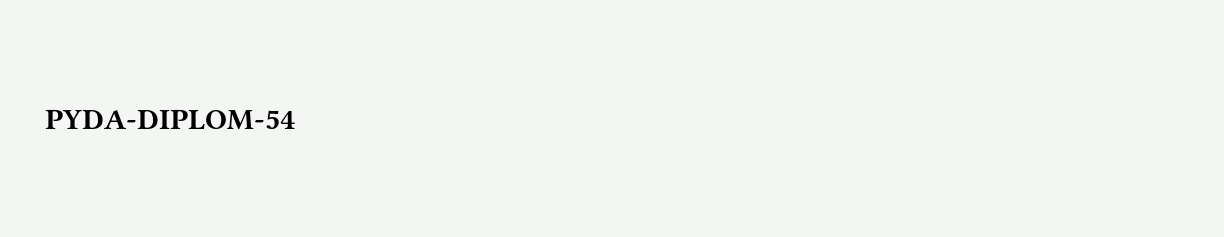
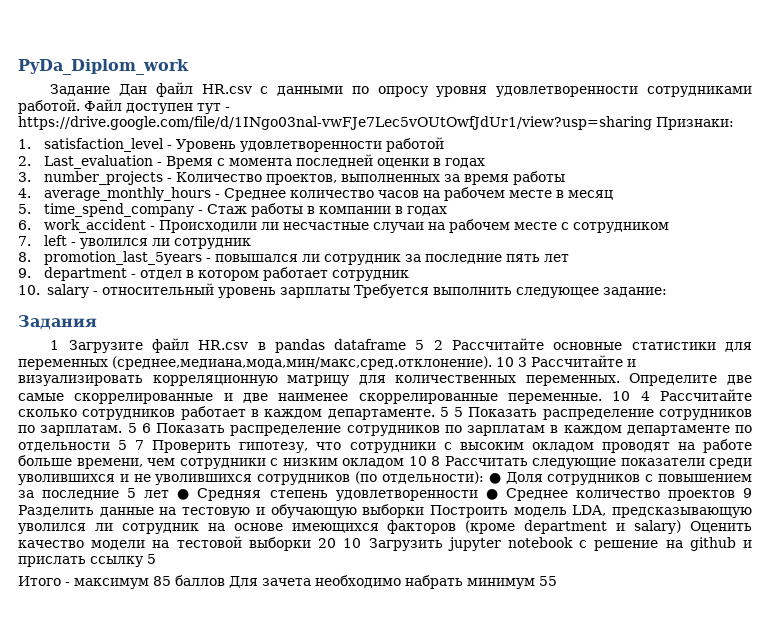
- PYDA-DIPLOM-54
+ PyDa_Diplom_work
+ Задание Дан файл HR.csv с данными по опросу уровня удовлетворенности сотрудниками работой. Файл доступен тут - https://drive.google.com/file/d/1INgo03nal-vwFJe7Lec5vOUtOwfJdUr1/view?usp=sharing Признаки:
+ 1. satisfaction_level - Уровень удовлетворенности работой
+ 2. Last_evaluation - Время с момента последней оценки в годах
+ 3. number_projects - Количество проектов, выполненных за время работы
+ 4. average_monthly_hours - Среднее количество часов на рабочем месте в месяц
+ 5. time_spend_company - Стаж работы в компании в годах
+ 6. work_accident - Происходили ли несчастные случаи на рабочем месте с сотрудником
+ 7. left - уволился ли сотрудник
+ 8. promotion_last_5years - повышался ли сотрудник за последние пять лет
+ 9. department - отдел в котором работает сотрудник
+ 10. salary - относительный уровень зарплаты Требуется выполнить следующее задание:
+ Задания
+ 1 Загрузите файл HR.csv в pandas dataframe 5 2 Рассчитайте основные статистики для переменных (среднее,медиана,мода,мин/макс,сред.отклонение). 10 3 Рассчитайте и визуализировать корреляционную матрицу для количественных переменных. Определите две самые скоррелированные и две наименее скоррелированные переменные. 10 4 Рассчитайте сколько сотрудников работает в каждом департаменте. 5 5 Показать распределение сотрудников по зарплатам. 5 6 Показать распределение сотрудников по зарплатам в каждом департаменте по отдельности 5 7 Проверить гипотезу, что сотрудники с высоким окладом проводят на работе больше времени, чем сотрудники с низким окладом 10 8 Рассчитать следующие показатели среди уволившихся и не уволившихся сотрудников (по отдельности): ● Доля сотрудников с повышением за последние 5 лет ● Средняя степень удовлетворенности ● Среднее количество проектов 9 Разделить данные на тестовую и обучающую выборки Построить модель LDA, предсказывающую уволился ли сотрудник на основе имеющихся факторов (кроме department и salary) Оценить качество модели на тестовой выборки 20 10 Загрузить jupyter notebook с решение на github и прислать ссылку 5
+ Итого - максимум 85 баллов Для зачета необходимо набрать минимум 55

